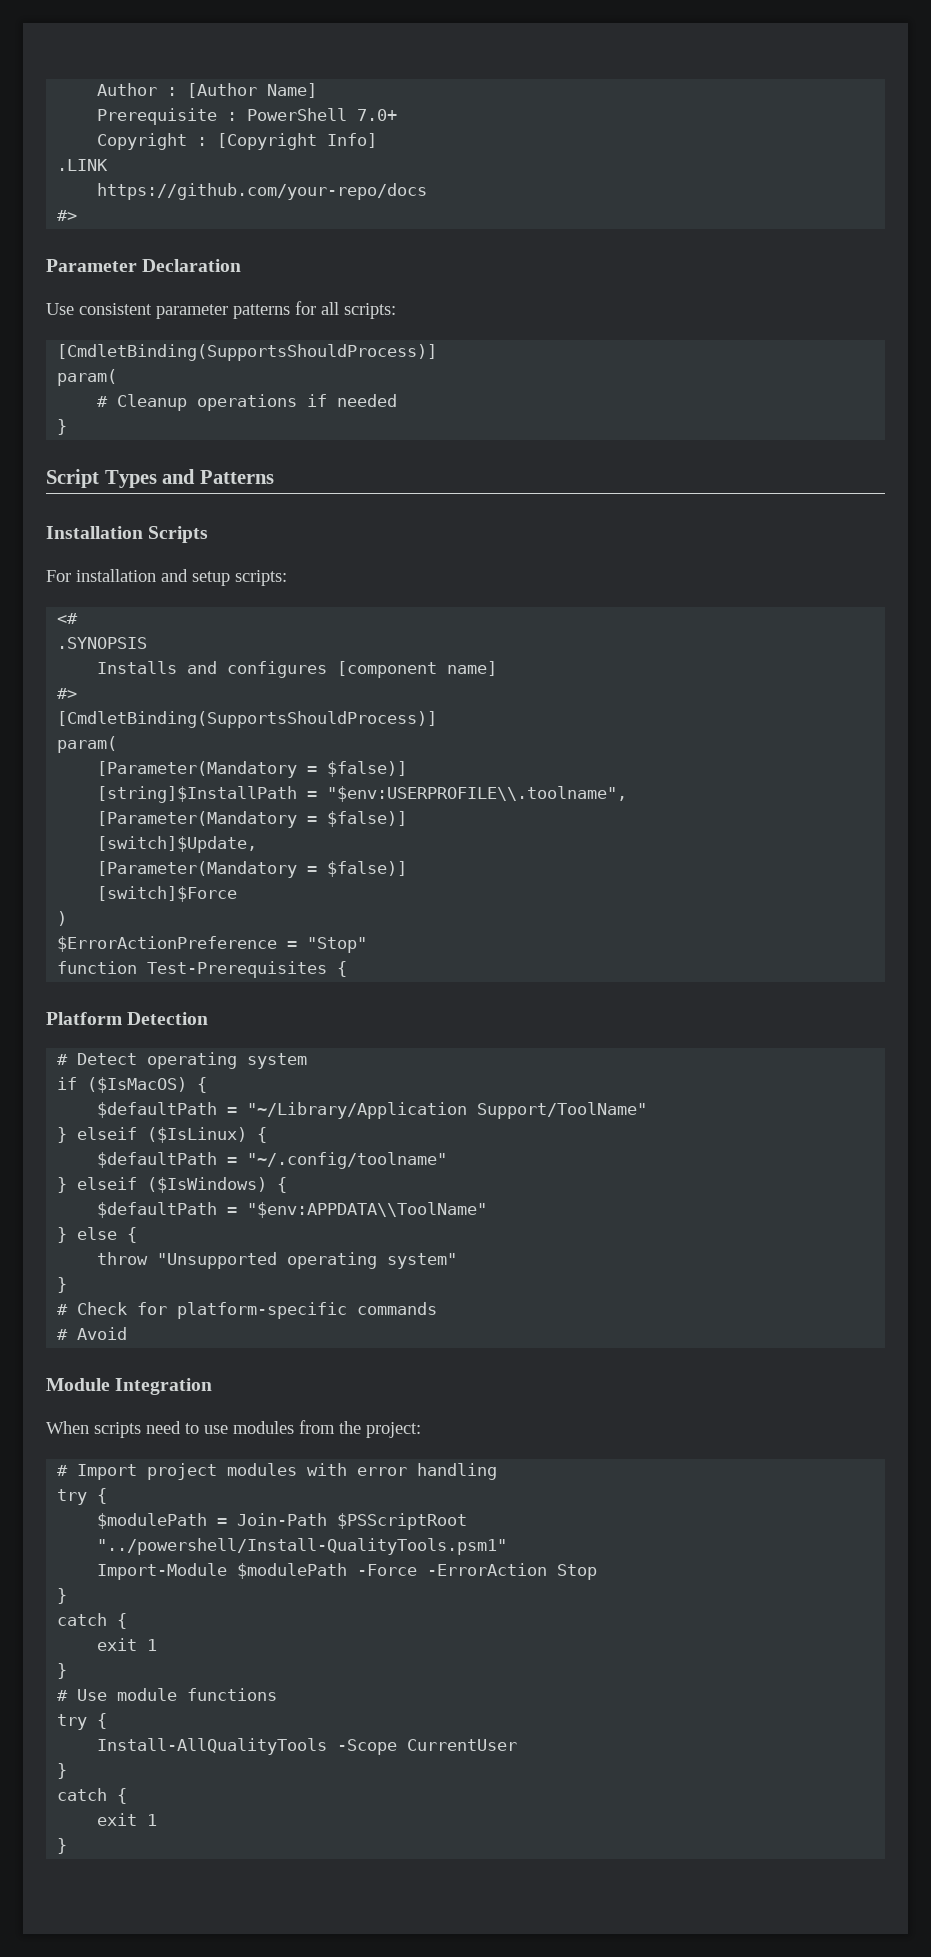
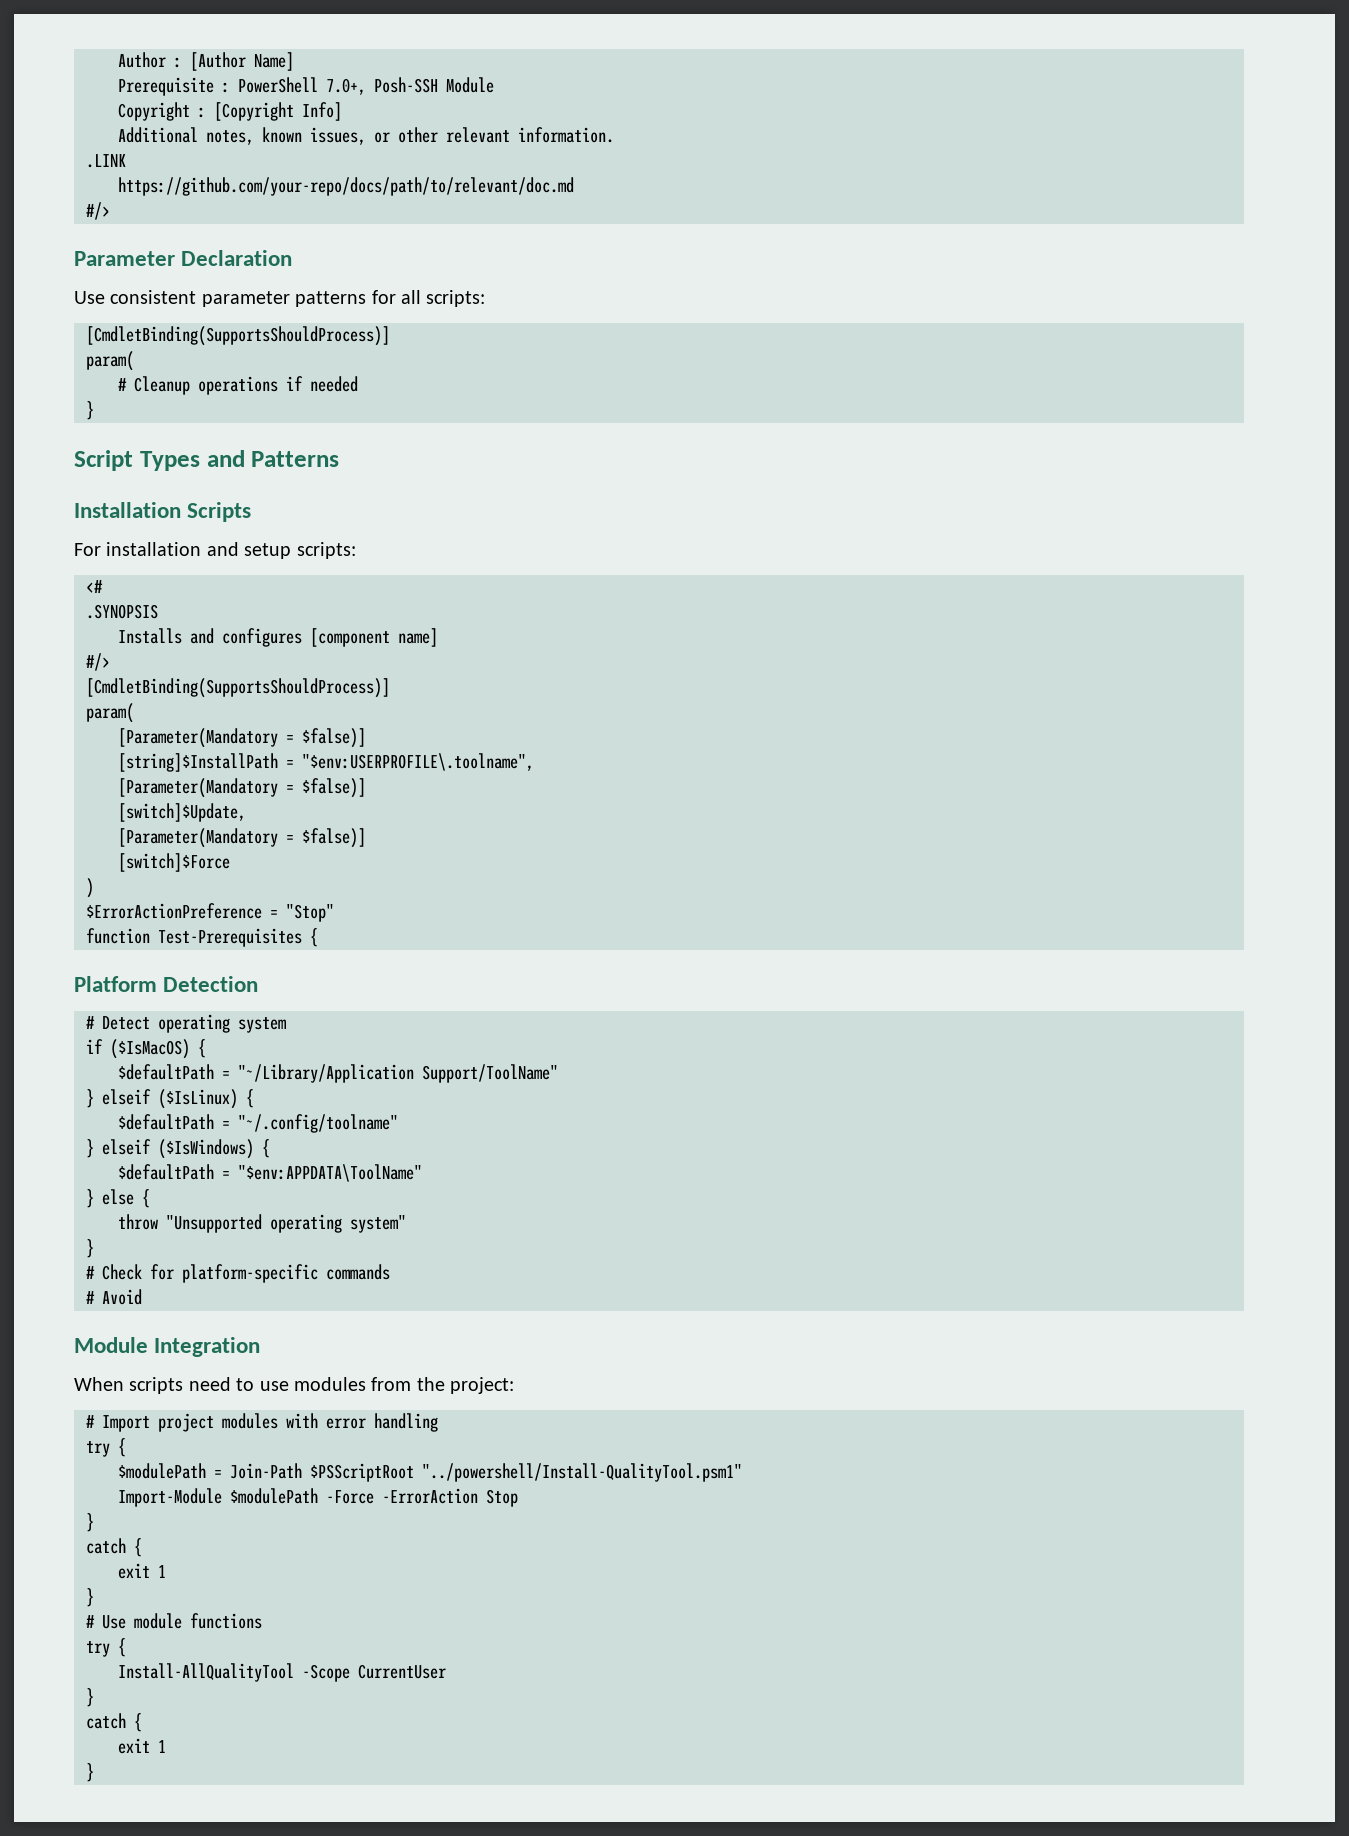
- Prerequisite : PowerShell 7.0+
+ Prerequisite : PowerShell 7.0+, Posh-SSH Module
+ Additional notes, known issues, or other relevant information.
- https://github.com/your-repo/docs
- #>
+ https://github.com/your-repo/docs/path/to/relevant/doc.md
+ #/>
  Installs and configures [component name]
- #>
+ #/>
- [string]$InstallPath = "$env:USERPROFILE\\.toolname",
+ [string]$InstallPath = "$env:USERPROFILE\.toolname",
- $defaultPath = "$env:APPDATA\\ToolName"
+ $defaultPath = "$env:APPDATA\ToolName"
- $modulePath = Join-Path $PSScriptRoot "../powershell/Install-QualityTools.psm1"
+ $modulePath = Join-Path $PSScriptRoot "../powershell/Install-QualityTool.psm1"
- Install-AllQualityTools -Scope CurrentUser
+ Install-AllQualityTool -Scope CurrentUser

